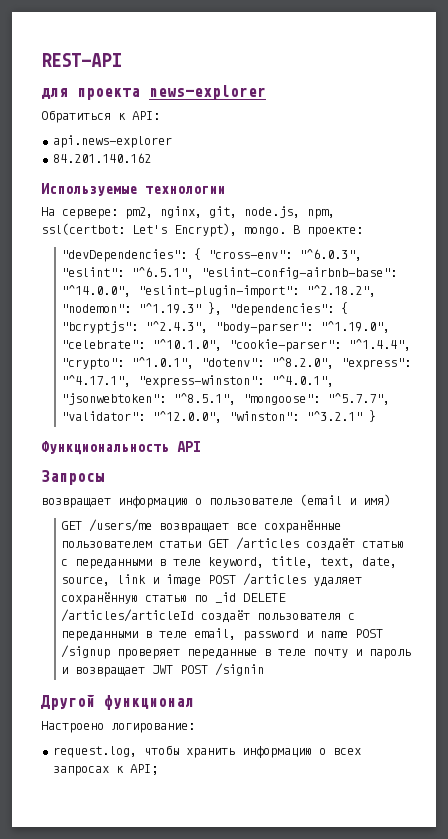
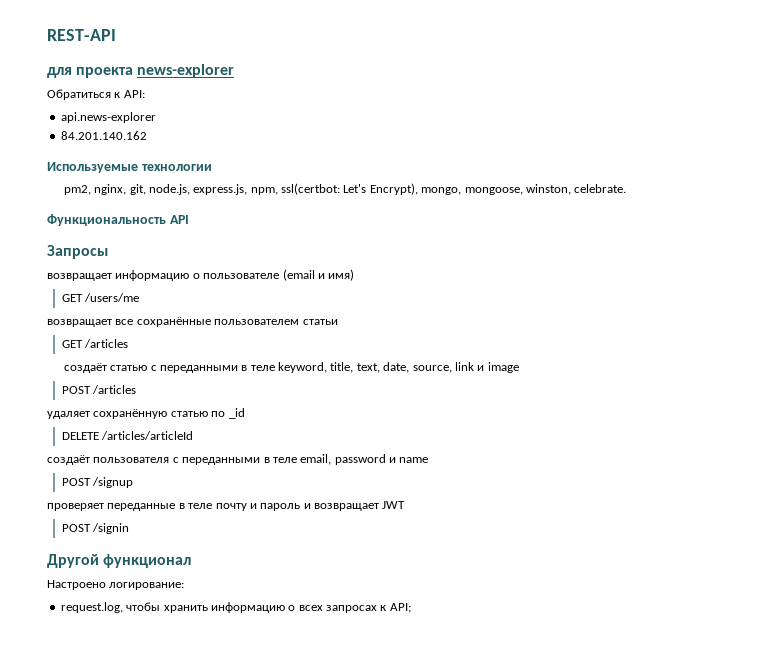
- На сервере: pm2, nginx, git, node.js, npm, ssl(certbot: Let's Encrypt), mongo. В проекте:
- "devDependencies": { "cross-env": "^6.0.3", "eslint": "^6.5.1", "eslint-config-airbnb-base": "^14.0.0", "eslint-plugin-import": "^2.18.2", "nodemon": "^1.19.3" }, "dependencies": { "bcryptjs": "^2.4.3", "body-parser": "^1.19.0", "celebrate": "^10.1.0", "cookie-parser": "^1.4.4", "crypto": "^1.0.1", "dotenv": "^8.2.0", "express": "^4.17.1", "express-winston": "^4.0.1", "jsonwebtoken": "^8.5.1", "mongoose": "^5.7.7", "validator": "^12.0.0", "winston": "^3.2.1" }
+ pm2, nginx, git, node.js, express.js, npm, ssl(certbot: Let's Encrypt), mongo, mongoose, winston, celebrate.
- GET /users/me возвращает все сохранённые пользователем статьи GET /articles создаёт статью с переданными в теле keyword, title, text, date, source, link и image POST /articles удаляет сохранённую статью по _id DELETE /articles/articleId создаёт пользователя с переданными в теле email, password и name POST /signup проверяет переданные в теле почту и пароль и возвращает JWT POST /signin
+ GET /users/me
+ возвращает все сохранённые пользователем статьи
+ GET /articles
+ создаёт статью с переданными в теле keyword, title, text, date, source, link и image
+ POST /articles
+ удаляет сохранённую статью по _id
+ DELETE /articles/articleId
+ создаёт пользователя с переданными в теле email, password и name
+ POST /signup
+ проверяет переданные в теле почту и пароль и возвращает JWT
+ POST /signin

